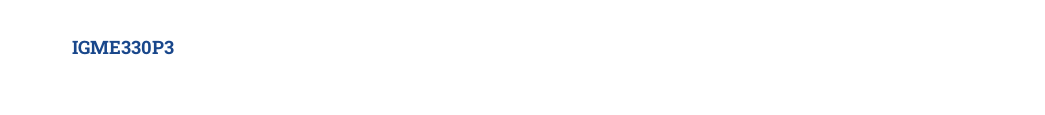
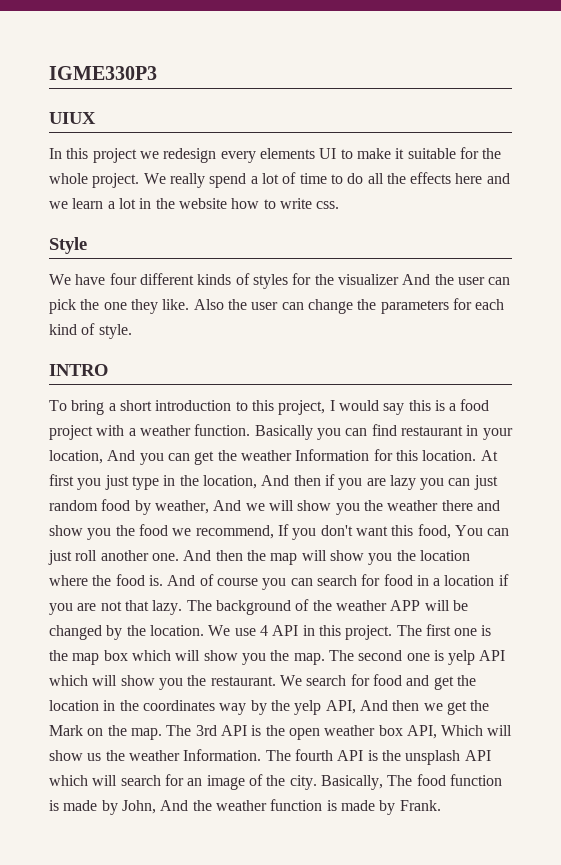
+ UIUX
+ In this project we redesign every elements UI to make it suitable for the whole project. We really spend a lot of time to do all the effects here and we learn a lot in the website how to write css.
+ Style
+ We have four different kinds of styles for the visualizer And the user can pick the one they like. Also the user can change the parameters for each kind of style.
+ INTRO
+ To bring a short introduction to this project, I would say this is a food project with a weather function. Basically you can find restaurant in your location, And you can get the weather Information for this location. At first you just type in the location, And then if you are lazy you can just random food by weather, And we will show you the weather there and show you the food we recommend, If you don't want this food, You can just roll another one. And then the map will show you the location where the food is. And of course you can search for food in a location if you are not that lazy. The background of the weather APP will be changed by the location. We use 4 API in this project. The first one is the map box which will show you the map. The second one is yelp API which will show you the restaurant. We search for food and get the location in the coordinates way by the yelp API, And then we get the Mark on the map. The 3rd API is the open weather box API, Which will show us the weather Information. The fourth API is the unsplash API which will search for an image of the city. Basically, The food function is made by John, And the weather function is made by Frank.

